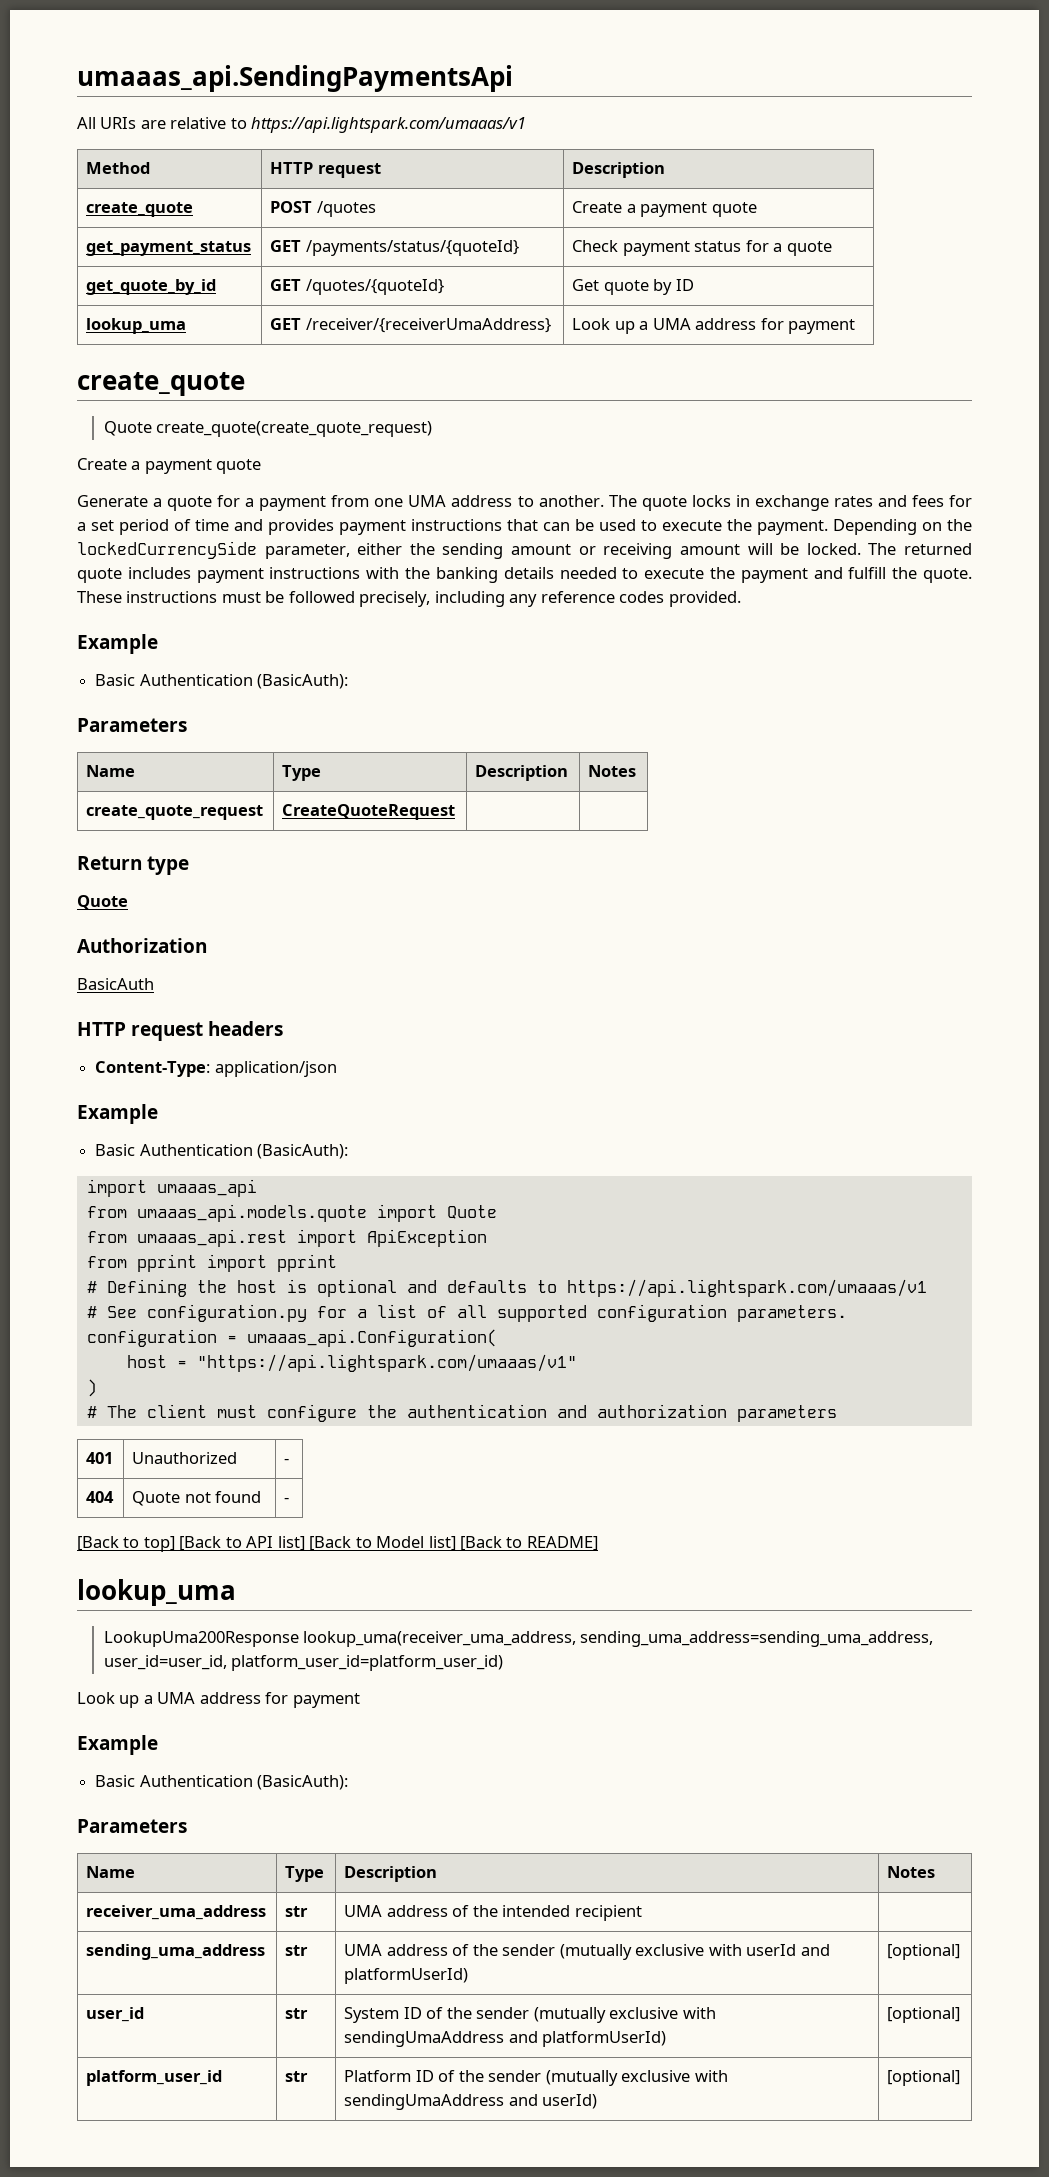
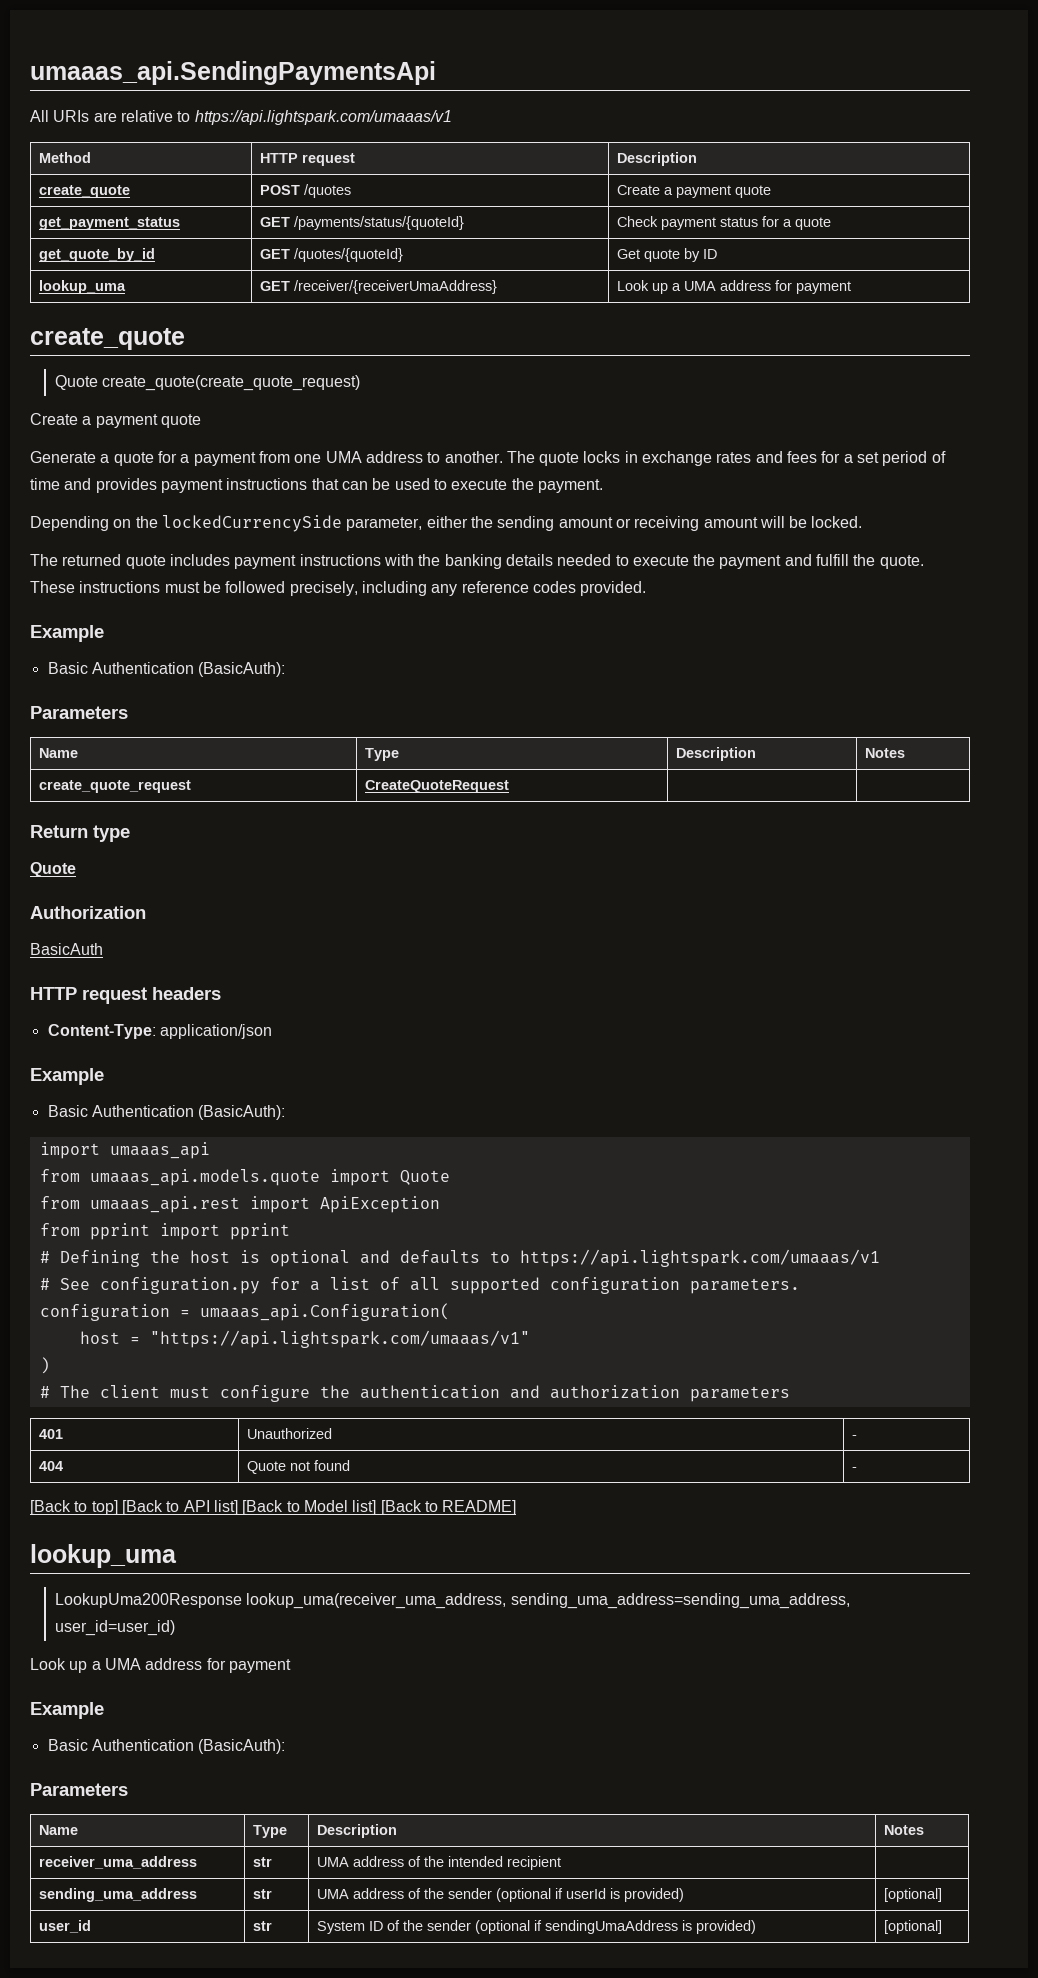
- The quote locks in exchange rates and fees for a set period of time and provides payment instructions that can be used to execute the payment. Depending on the lockedCurrencySide parameter, either the sending amount or receiving amount will be locked. The returned quote includes payment instructions with the banking details needed to execute the payment and fulfill the quote.
+ The quote locks in exchange rates and fees for a set period of time and provides payment instructions that can be used to execute the payment.
+ Depending on the lockedCurrencySide parameter, either the sending amount or receiving amount will be locked.
+ The returned quote includes payment instructions with the banking details needed to execute the payment and fulfill the quote.
- LookupUma200Response lookup_uma(receiver_uma_address, sending_uma_address=sending_uma_address, user_id=user_id, platform_user_id=platform_user_id)
+ LookupUma200Response lookup_uma(receiver_uma_address, sending_uma_address=sending_uma_address, user_id=user_id)
- sending_uma_address | str | UMA address of the sender (mutually exclusive with userId and platformUserId) | [optional]
+ sending_uma_address | str | UMA address of the sender (optional if userId is provided) | [optional]
- user_id | str | System ID of the sender (mutually exclusive with sendingUmaAddress and platformUserId) | [optional]
- platform_user_id | str | Platform ID of the sender (mutually exclusive with sendingUmaAddress and userId) | [optional]
+ user_id | str | System ID of the sender (optional if sendingUmaAddress is provided) | [optional]

